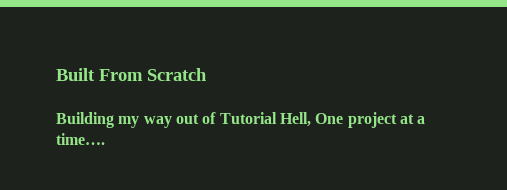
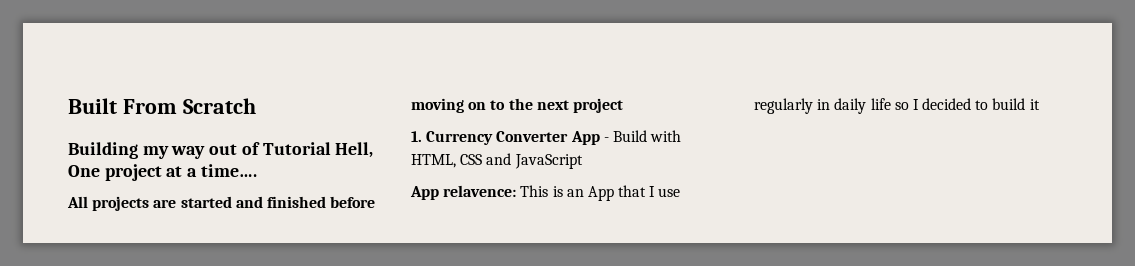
+ All projects are started and finished before moving on to the next project
+ 1. Currency Converter App - Build with HTML, CSS and JavaScript
+ App relavence: This is an App that I use regularly in daily life so I decided to build it

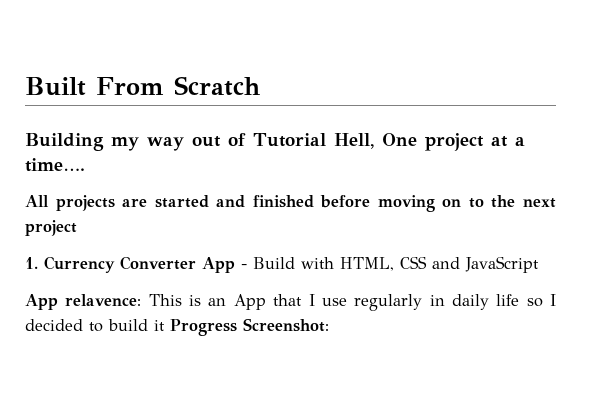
- App relavence: This is an App that I use regularly in daily life so I decided to build it
+ App relavence: This is an App that I use regularly in daily life so I decided to build it Progress Screenshot:

